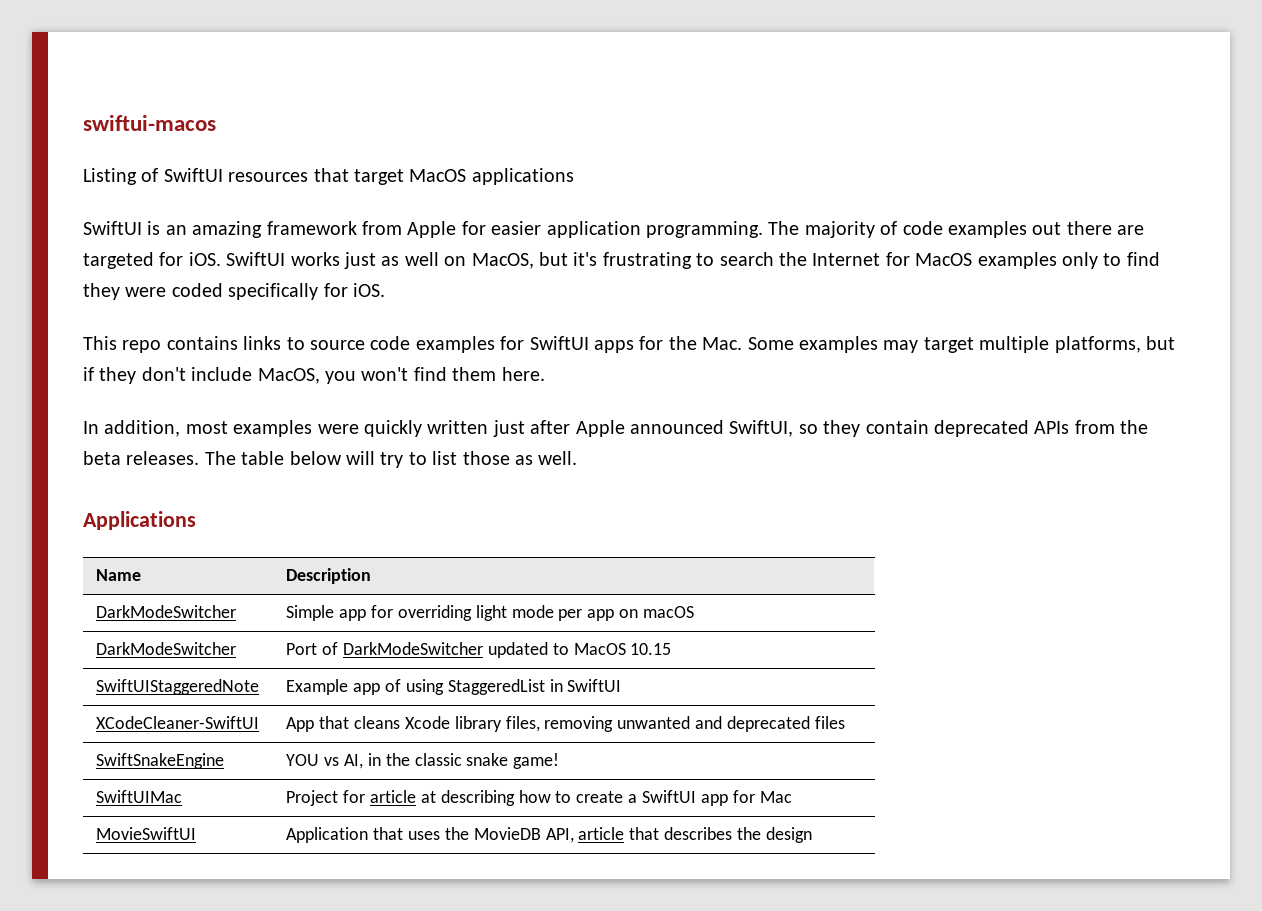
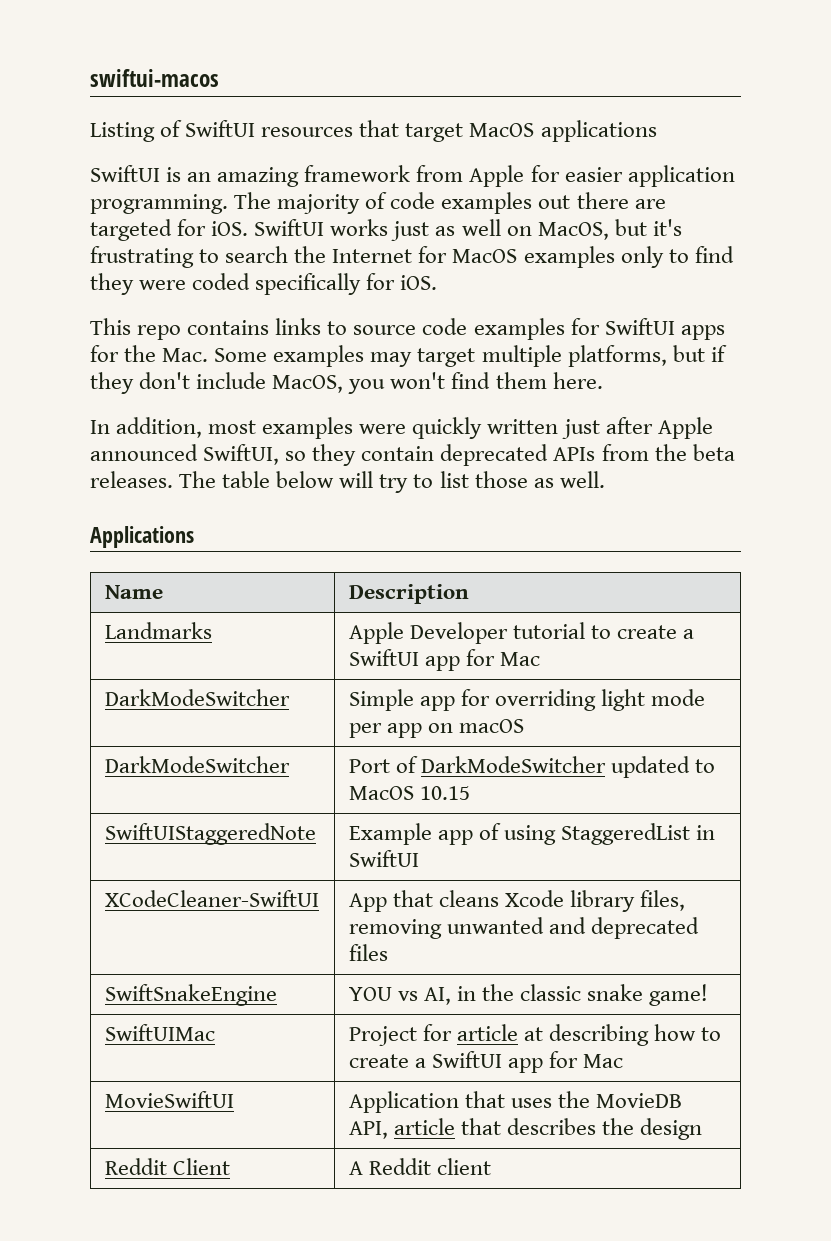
+ Landmarks | Apple Developer tutorial to create a SwiftUI app for Mac
+ Reddit Client | A Reddit client

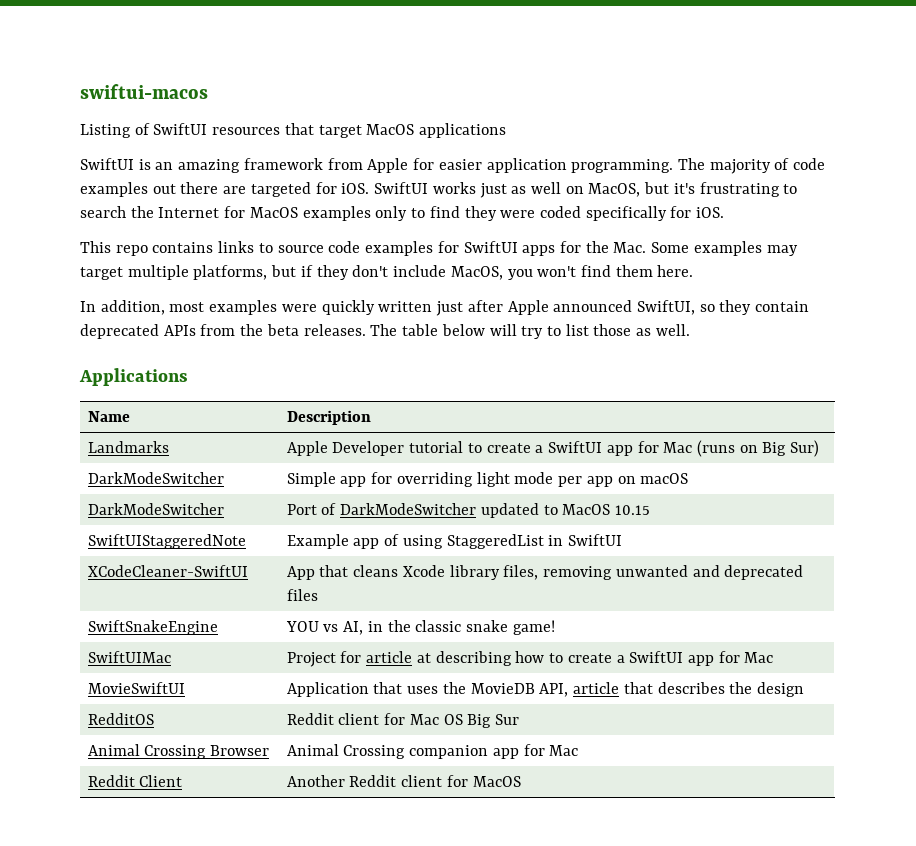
- Landmarks | Apple Developer tutorial to create a SwiftUI app for Mac
+ Landmarks | Apple Developer tutorial to create a SwiftUI app for Mac (runs on Big Sur)
+ RedditOS | Reddit client for Mac OS Big Sur
+ Animal Crossing Browser | Animal Crossing companion app for Mac
- Reddit Client | A Reddit client
+ Reddit Client | Another Reddit client for MacOS

